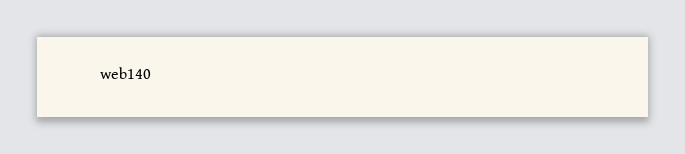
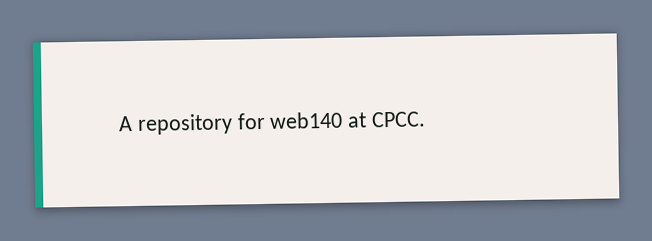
- web140
+ A repository for web140 at CPCC.

